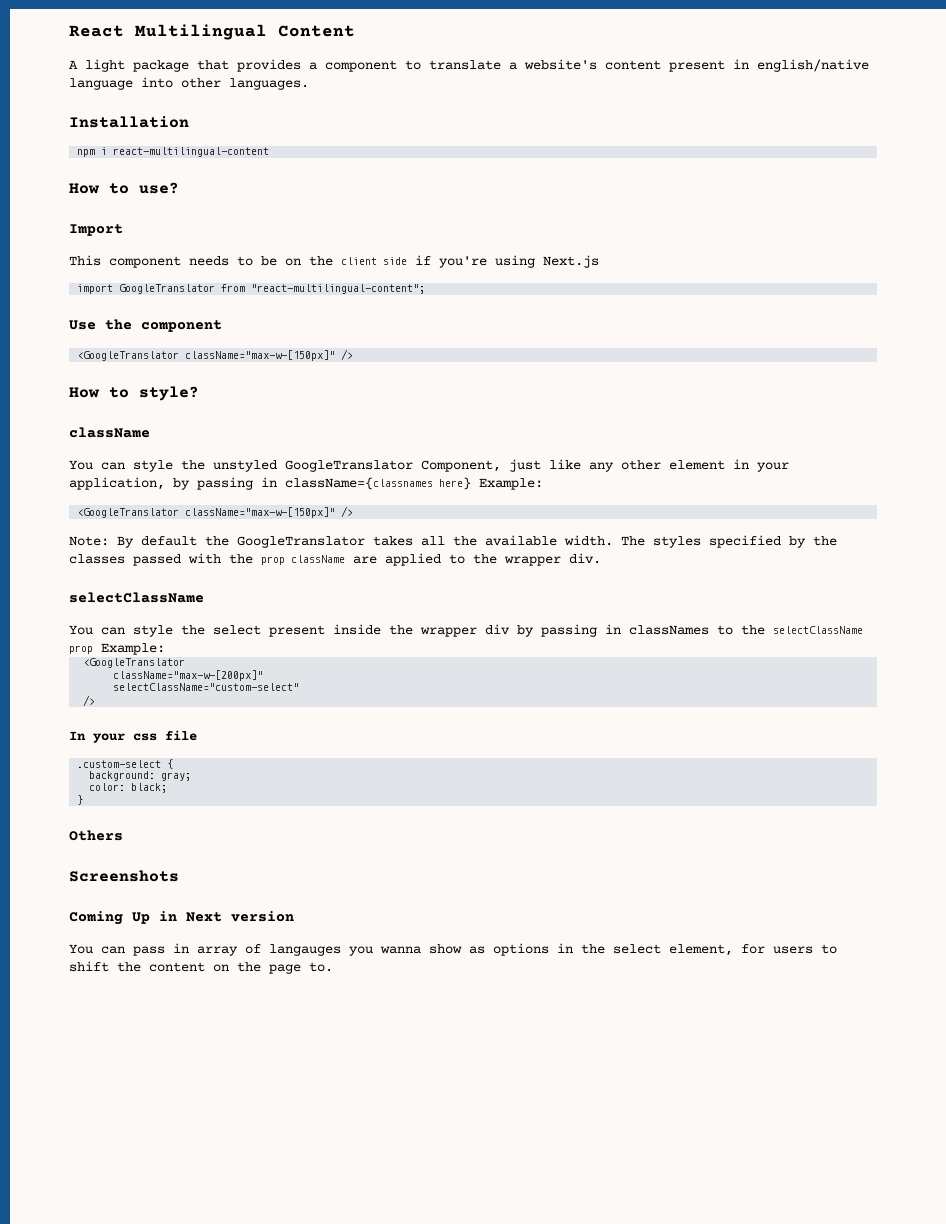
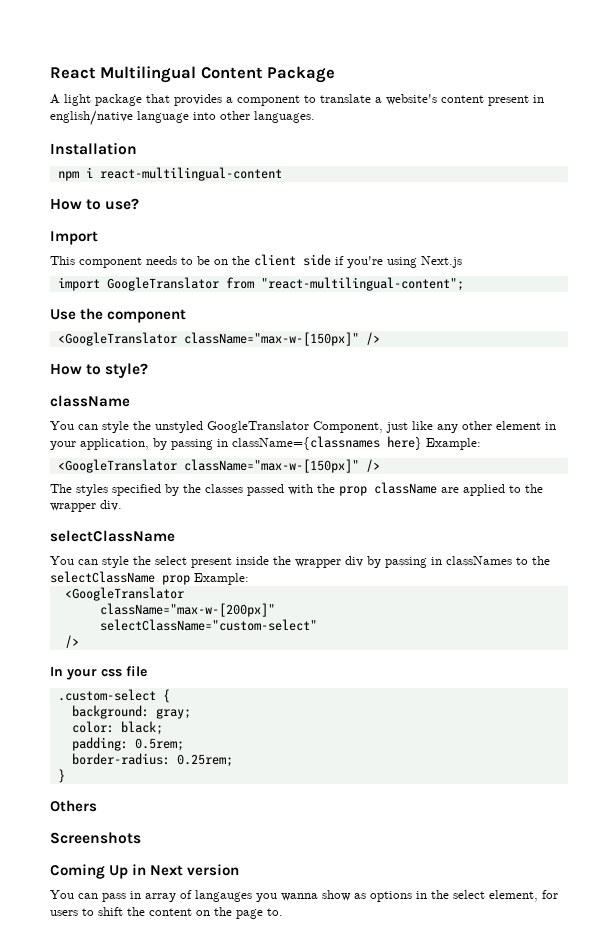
- React Multilingual Content
+ React Multilingual Content Package
- Note: By default the GoogleTranslator takes all the available width.
+ padding: 0.5rem;
+ border-radius: 0.25rem;

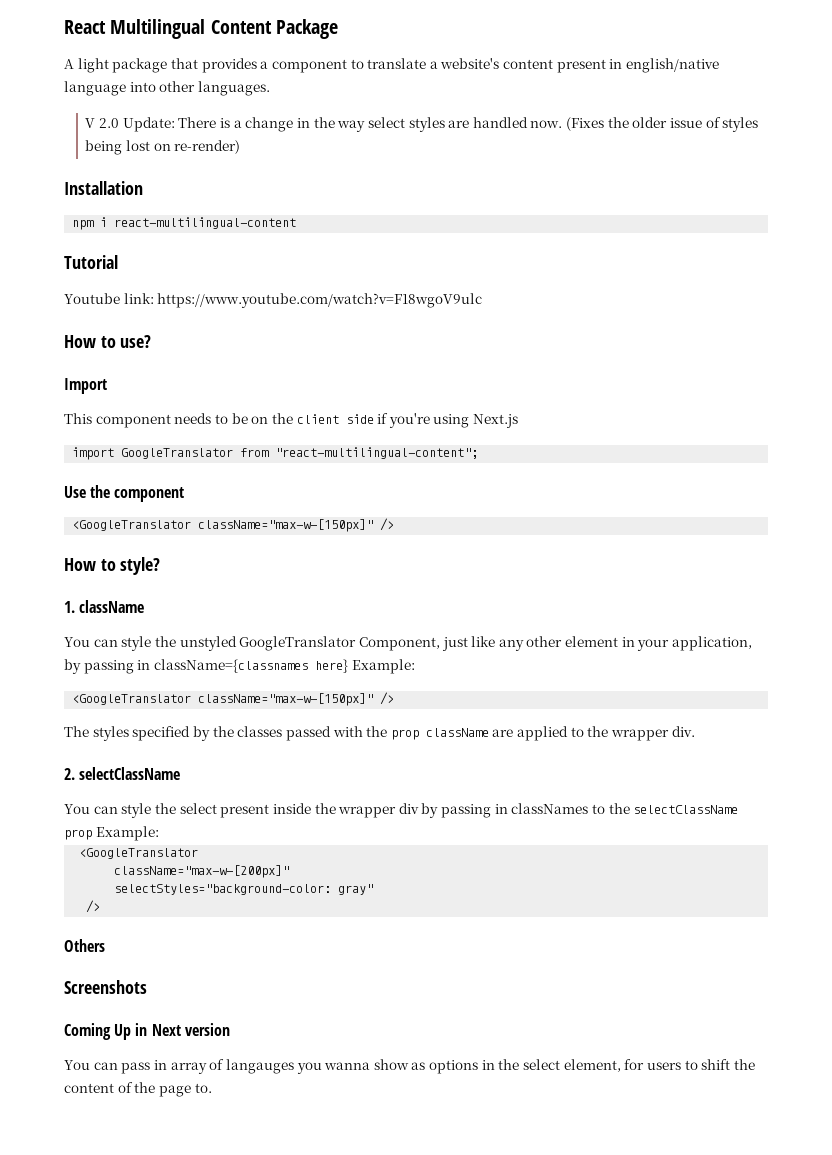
+ V 2.0 Update: There is a change in the way select styles are handled now. (Fixes the older issue of styles being lost on re-render)
+ Tutorial
+ Youtube link: https://www.youtube.com/watch?v=F18wgoV9ulc
  How to style?
- className
+ 1. className
  The styles specified by the classes passed with the prop className are applied to the wrapper div.
- selectClassName
+ 2. selectClassName
- selectClassName="custom-select"
+ selectStyles="background-color: gray"
  />
- In your css file
- .custom-select {
- background: gray;
- color: black;
- padding: 0.5rem;
- border-radius: 0.25rem;
- }
- You can pass in array of langauges you wanna show as options in the select element, for users to shift the content on the page to.
+ You can pass in array of langauges you wanna show as options in the select element, for users to shift the content of the page to.

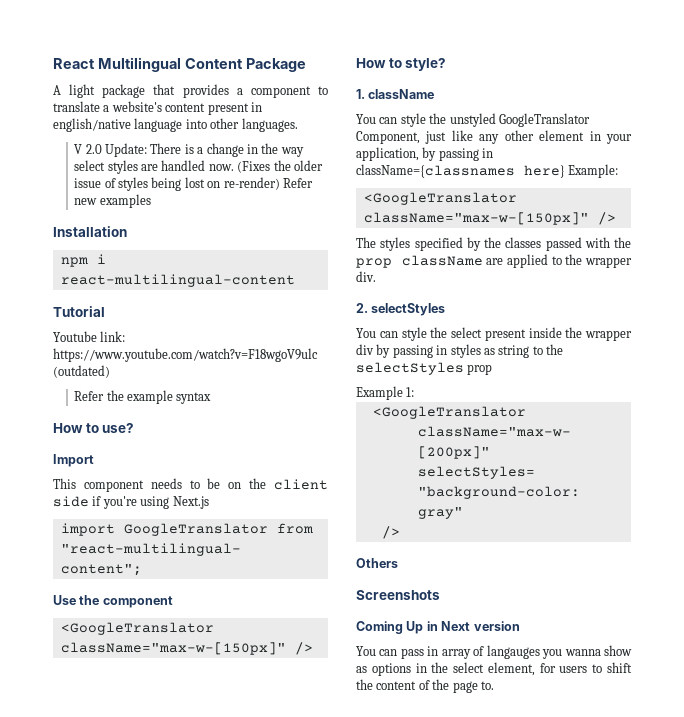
- (Fixes the older issue of styles being lost on re-render)
+ (Fixes the older issue of styles being lost on re-render) Refer new examples
- Youtube link: https://www.youtube.com/watch?v=F18wgoV9ulc
+ Youtube link: https://www.youtube.com/watch?v=F18wgoV9ulc (outdated)
+ Refer the example syntax
- 2. selectClassName
+ 2. selectStyles
- You can style the select present inside the wrapper div by passing in classNames to the selectClassName prop Example:
+ You can style the select present inside the wrapper div by passing in styles as string to the selectStyles prop
+ Example 1:

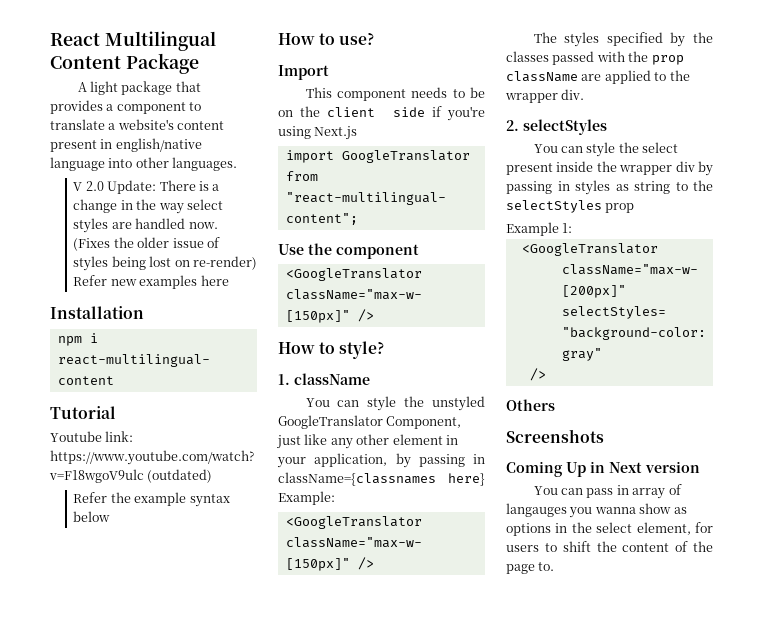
- (Fixes the older issue of styles being lost on re-render) Refer new examples
+ (Fixes the older issue of styles being lost on re-render) Refer new examples here
- Refer the example syntax
+ Refer the example syntax below

